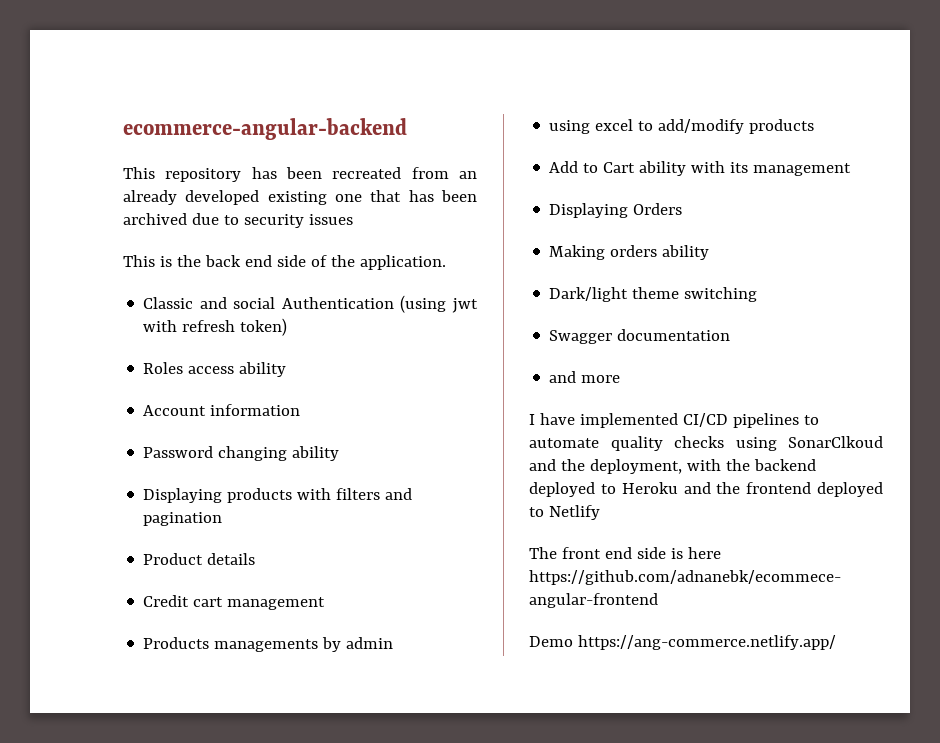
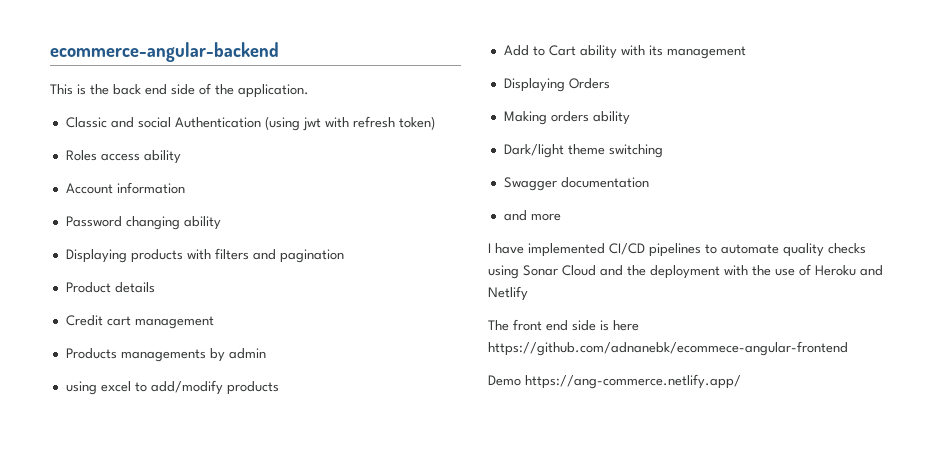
- This repository has been recreated from an already developed existing one that has been archived due to security issues
- I have implemented CI/CD pipelines to automate quality checks using SonarClkoud and the deployment, with the backend deployed to Heroku and the frontend deployed to Netlify
+ I have implemented CI/CD pipelines to automate quality checks using Sonar Cloud and the deployment with the use of Heroku and Netlify

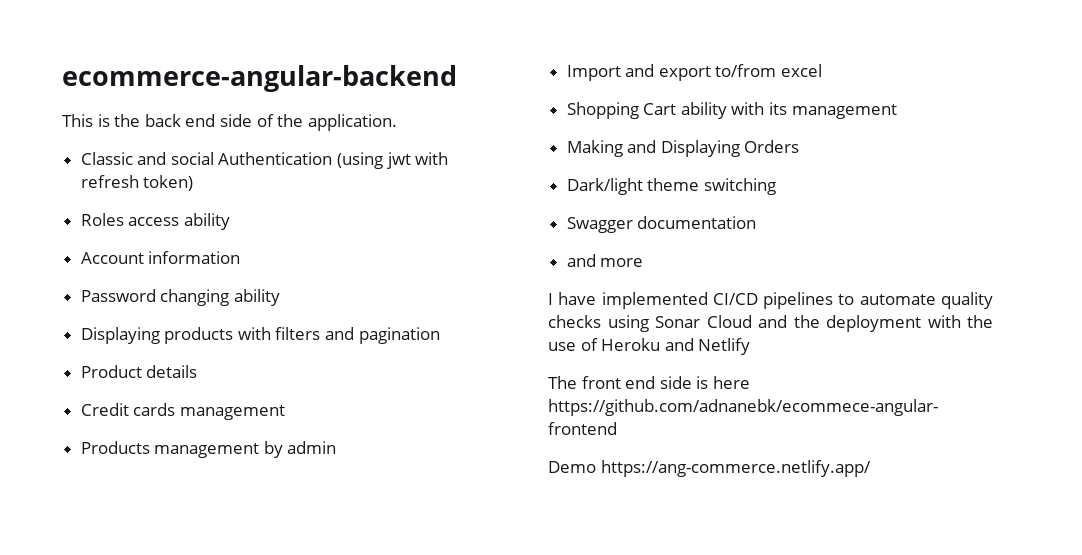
- Credit cart management
+ Credit cards management
- Products managements by admin
+ Products management by admin
- using excel to add/modify products
- Add to Cart ability with its management
+ Import and export to/from excel
+ Shopping Cart ability with its management
- Displaying Orders
+ Making and Displaying Orders
- Making orders ability

